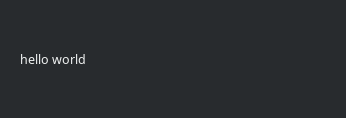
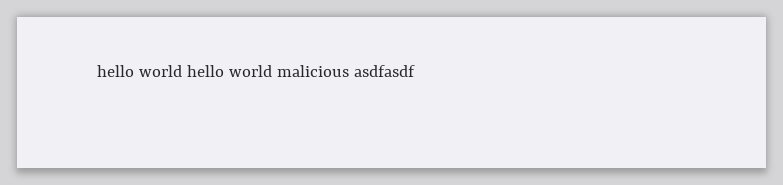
- hello world
+ hello world hello world malicious asdfasdf

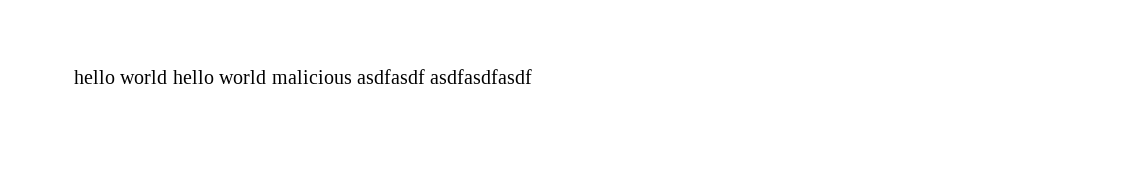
- hello world hello world malicious asdfasdf
+ hello world hello world malicious asdfasdf asdfasdfasdf

